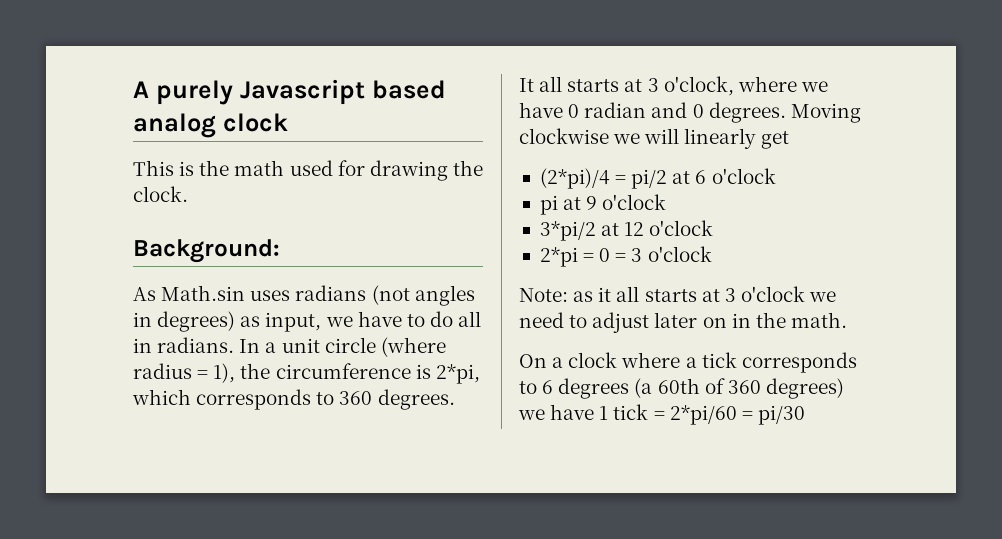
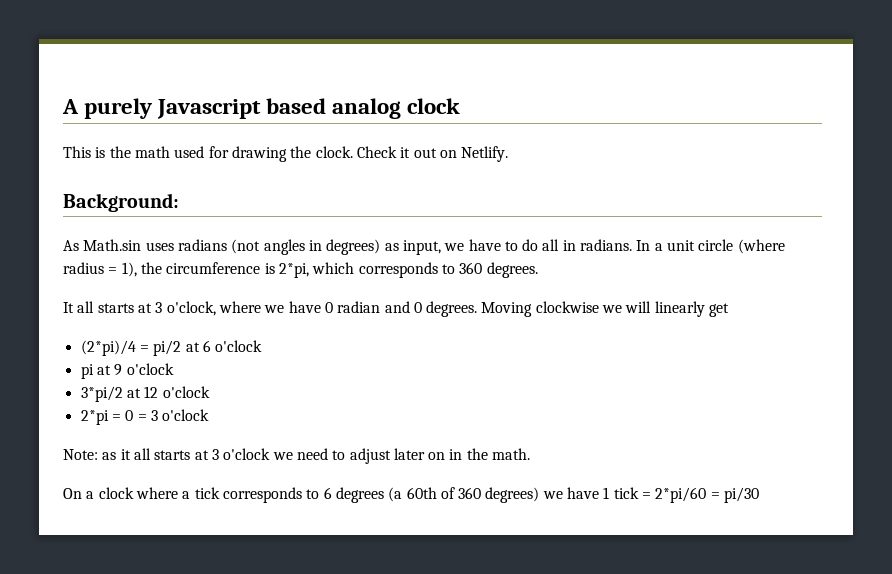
+ Check it out on Netlify.

